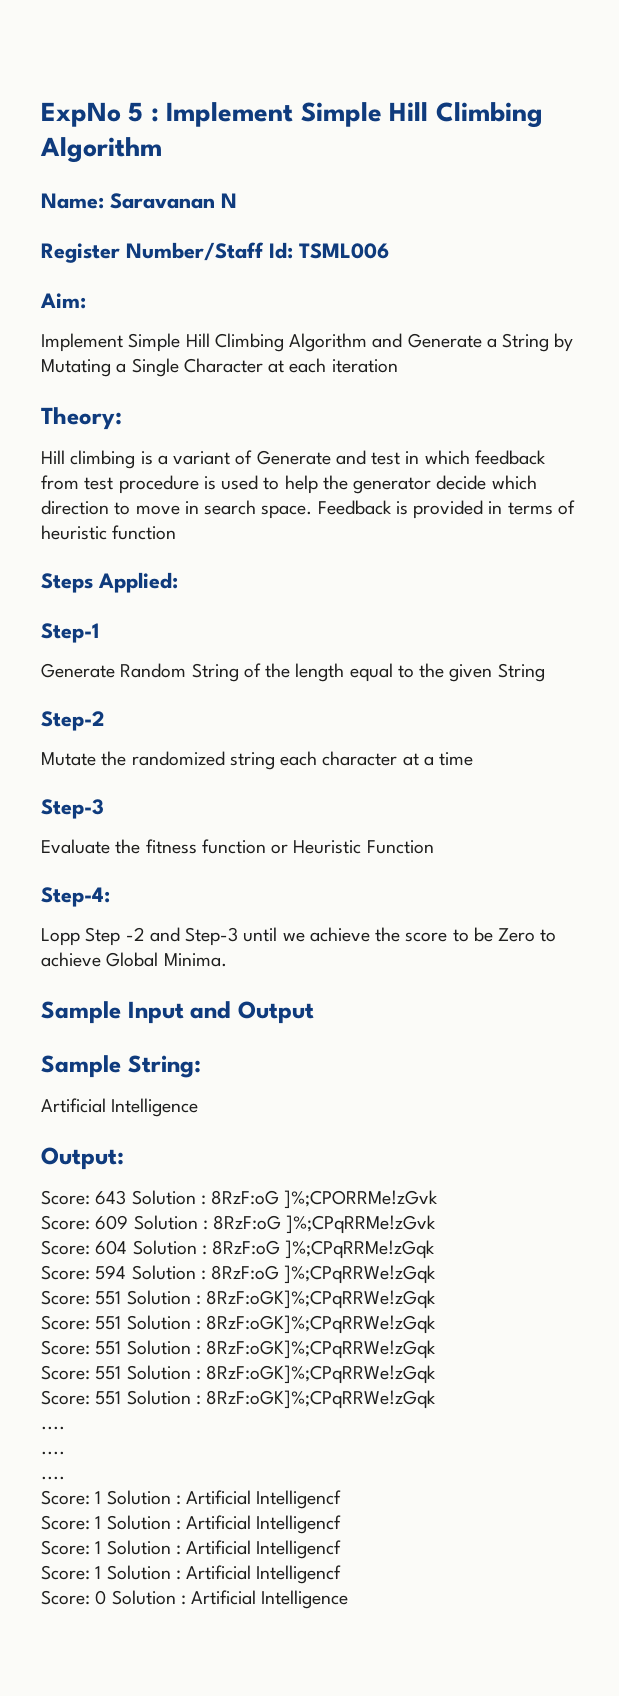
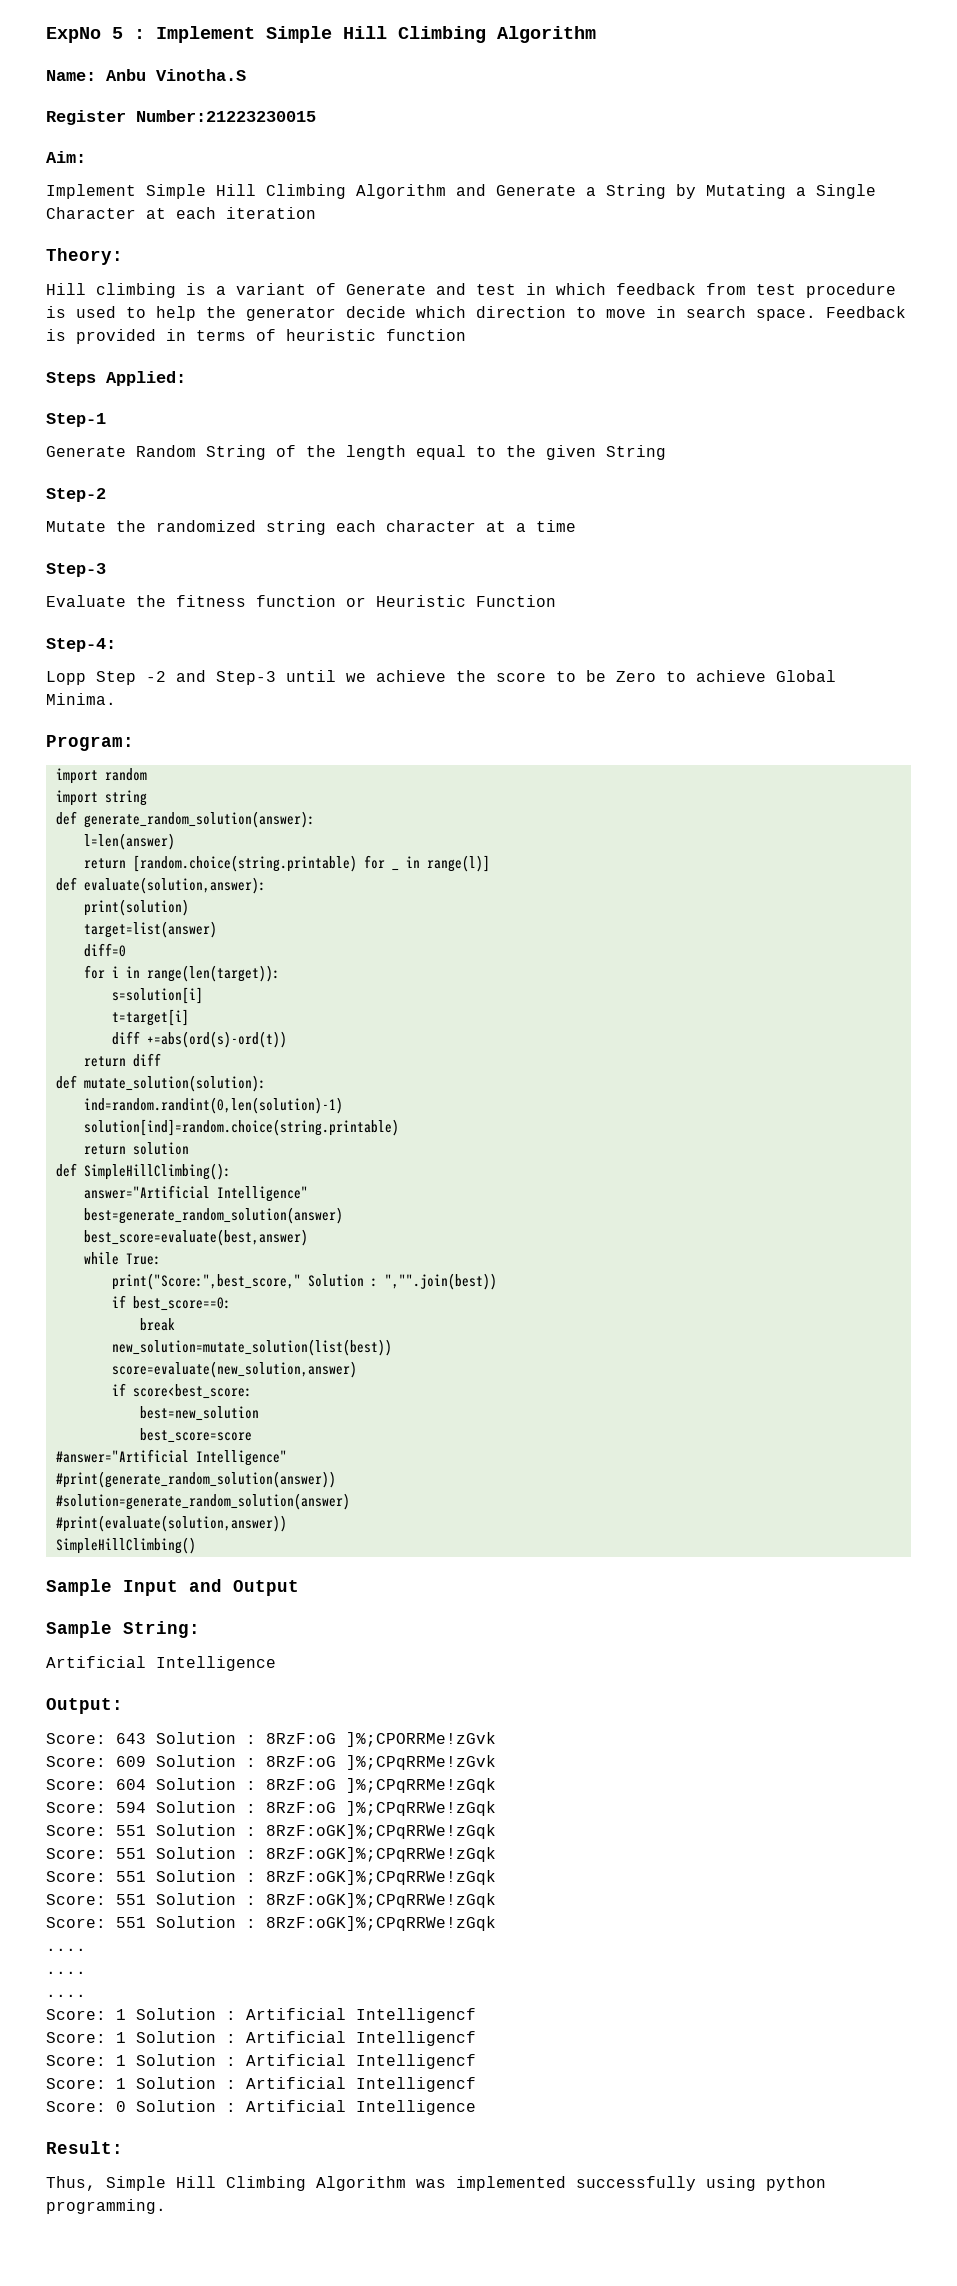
- Name: Saravanan N
+ Name: Anbu Vinotha.S
- Register Number/Staff Id: TSML006
+ Register Number:21223230015
+ Program:
+ import random
+ import string
+ def generate_random_solution(answer):
+ l=len(answer)
+ return [random.choice(string.printable) for _ in range(l)]
+ def evaluate(solution,answer):
+ print(solution)
+ target=list(answer)
+ diff=0
+ for i in range(len(target)):
+ s=solution[i]
+ t=target[i]
+ diff +=abs(ord(s)-ord(t))
+ return diff
+ def mutate_solution(solution):
+ ind=random.randint(0,len(solution)-1)
+ solution[ind]=random.choice(string.printable)
+ return solution
+ def SimpleHillClimbing():
+ answer="Artificial Intelligence"
+ best=generate_random_solution(answer)
+ best_score=evaluate(best,answer)
+ while True:
+ print("Score:",best_score," Solution : ","".join(best))
+ if best_score==0:
+ break
+ new_solution=mutate_solution(list(best))
+ score=evaluate(new_solution,answer)
+ if score<best_score:
+ best=new_solution
+ best_score=score
+ #answer="Artificial Intelligence"
+ #print(generate_random_solution(answer))
+ #solution=generate_random_solution(answer)
+ #print(evaluate(solution,answer))
+ SimpleHillClimbing()
+ Result:
+ Thus, Simple Hill Climbing Algorithm was implemented successfully using python programming.

